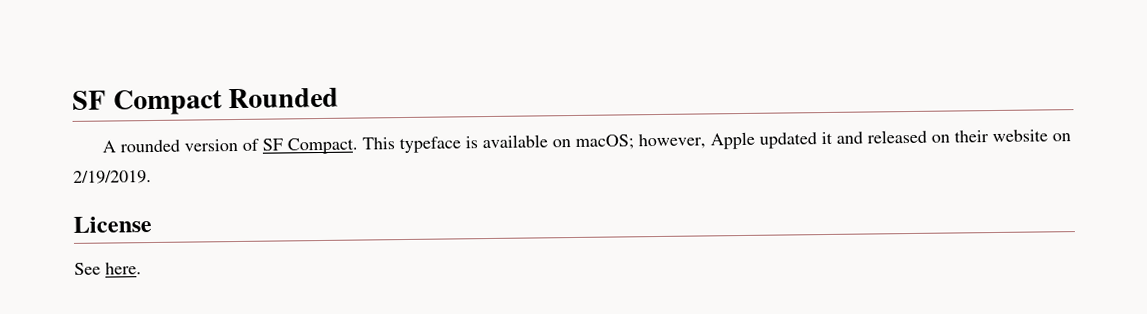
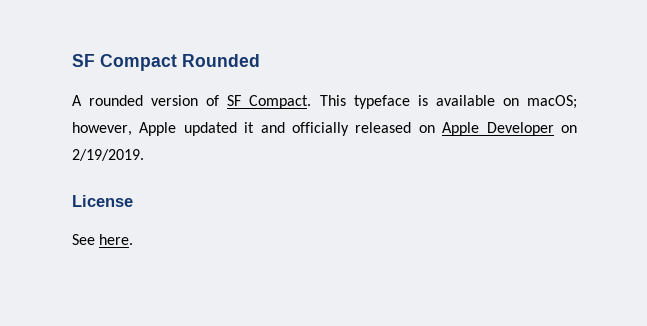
- This typeface is available on macOS; however, Apple updated it and released on their website on 2/19/2019.
+ This typeface is available on macOS; however, Apple updated it and officially released on Apple Developer on 2/19/2019.

